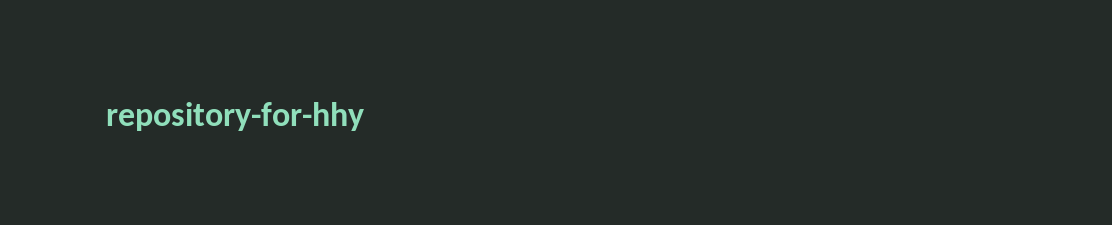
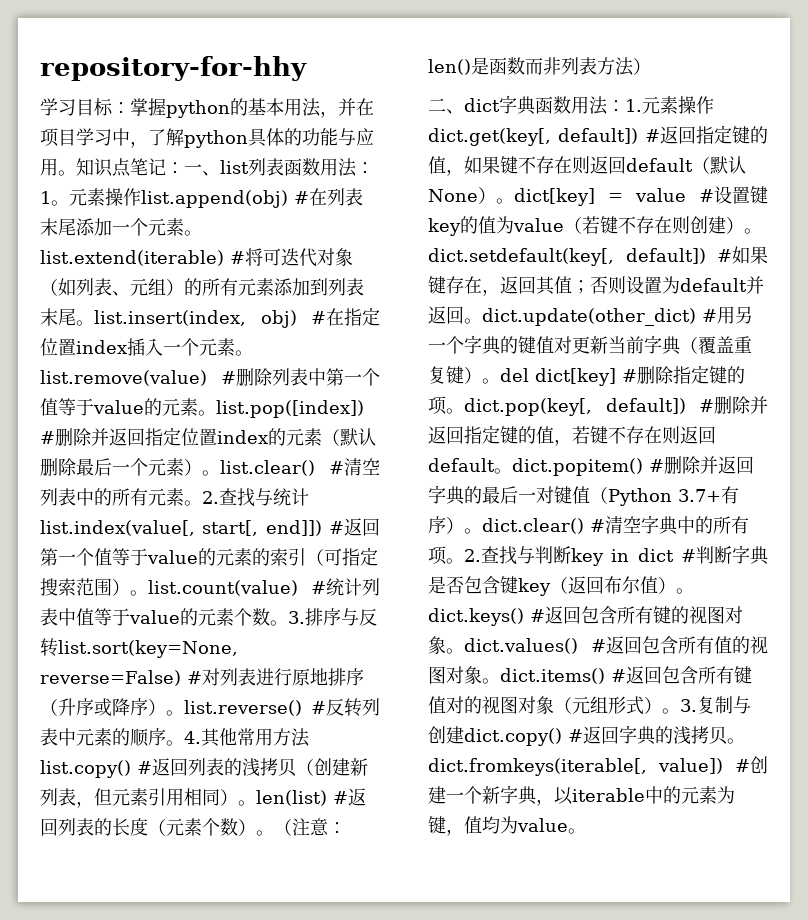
+ 学习目标：掌握python的基本用法，并在项目学习中，了解python具体的功能与应用。知识点笔记：一、list列表函数用法：1。元素操作list.append(obj) #在列表末尾添加一个元素。list.extend(iterable) #将可迭代对象（如列表、元组）的所有元素添加到列表末尾。list.insert(index, obj) #在指定位置index插入一个元素。list.remove(value) #删除列表中第一个值等于value的元素。list.pop([index]) #删除并返回指定位置index的元素（默认删除最后一个元素）。list.clear() #清空列表中的所有元素。2.查找与统计list.index(value[, start[, end]]) #返回第一个值等于value的元素的索引（可指定搜索范围）。list.count(value) #统计列表中值等于value的元素个数。3.排序与反转list.sort(key=None, reverse=False) #对列表进行原地排序（升序或降序）。list.reverse() #反转列表中元素的顺序。4.其他常用方法list.copy() #返回列表的浅拷贝（创建新列表，但元素引用相同）。len(list) #返回列表的长度（元素个数）。（注意：len()是函数而非列表方法）
+ 二、dict字典函数用法：1.元素操作dict.get(key[, default]) #返回指定键的值，如果键不存在则返回default（默认None）。dict[key] = value #设置键key的值为value（若键不存在则创建）。dict.setdefault(key[, default]) #如果键存在，返回其值；否则设置为default并返回。dict.update(other_dict) #用另一个字典的键值对更新当前字典（覆盖重复键）。del dict[key] #删除指定键的项。dict.pop(key[, default]) #删除并返回指定键的值，若键不存在则返回default。dict.popitem() #删除并返回字典的最后一对键值（Python 3.7+有序）。dict.clear() #清空字典中的所有项。2.查找与判断key in dict #判断字典是否包含键key（返回布尔值）。dict.keys() #返回包含所有键的视图对象。dict.values() #返回包含所有值的视图对象。dict.items() #返回包含所有键值对的视图对象（元组形式）。3.复制与创建dict.copy() #返回字典的浅拷贝。dict.fromkeys(iterable[, value]) #创建一个新字典，以iterable中的元素为键，值均为value。

